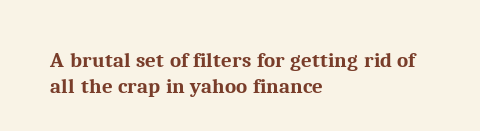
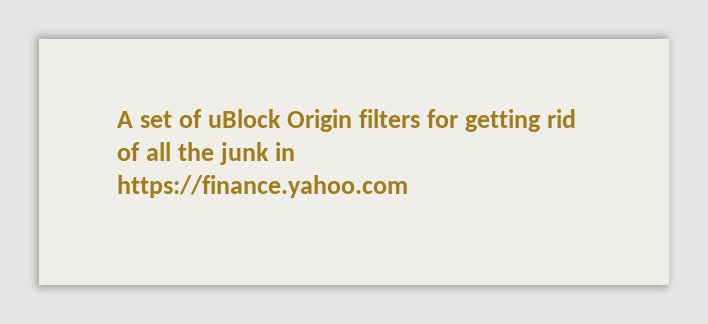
- A brutal set of filters for getting rid of all the crap in yahoo finance
+ A set of uBlock Origin filters for getting rid of all the junk in https://finance.yahoo.com

